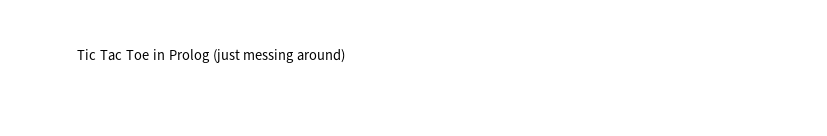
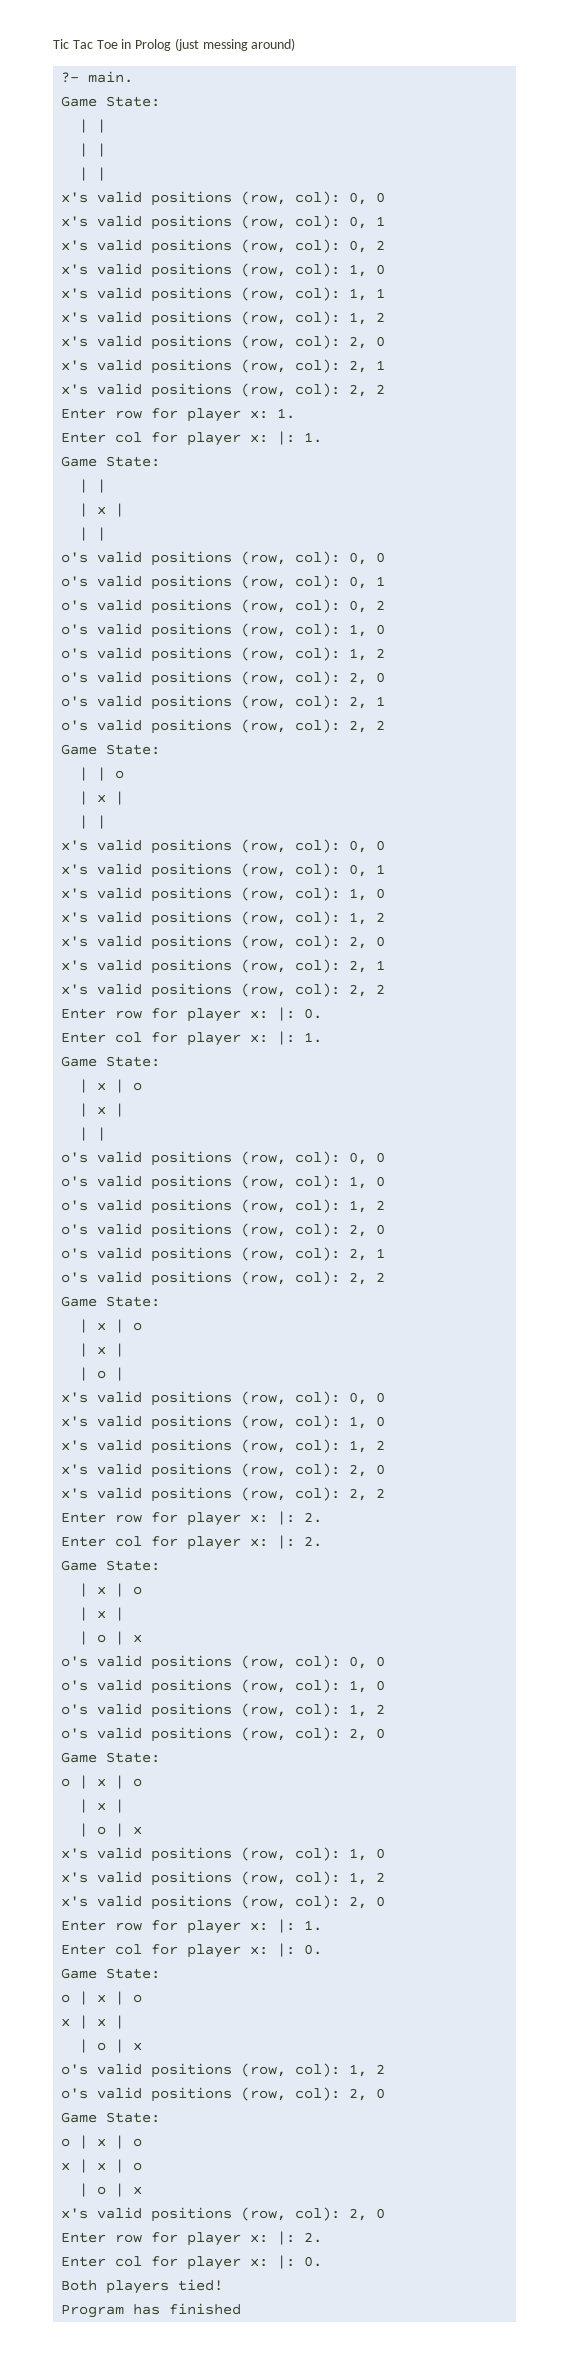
+ ?- main.
+ Game State:
+ | |
+ | |
+ | |
+ x's valid positions (row, col): 0, 0
+ x's valid positions (row, col): 0, 1
+ x's valid positions (row, col): 0, 2
+ x's valid positions (row, col): 1, 0
+ x's valid positions (row, col): 1, 1
+ x's valid positions (row, col): 1, 2
+ x's valid positions (row, col): 2, 0
+ x's valid positions (row, col): 2, 1
+ x's valid positions (row, col): 2, 2
+ Enter row for player x: 1.
+ Enter col for player x: |: 1.
+ Game State:
+ | |
+ | x |
+ | |
+ o's valid positions (row, col): 0, 0
+ o's valid positions (row, col): 0, 1
+ o's valid positions (row, col): 0, 2
+ o's valid positions (row, col): 1, 0
+ o's valid positions (row, col): 1, 2
+ o's valid positions (row, col): 2, 0
+ o's valid positions (row, col): 2, 1
+ o's valid positions (row, col): 2, 2
+ Game State:
+ | | o
+ | x |
+ | |
+ x's valid positions (row, col): 0, 0
+ x's valid positions (row, col): 0, 1
+ x's valid positions (row, col): 1, 0
+ x's valid positions (row, col): 1, 2
+ x's valid positions (row, col): 2, 0
+ x's valid positions (row, col): 2, 1
+ x's valid positions (row, col): 2, 2
+ Enter row for player x: |: 0.
+ Enter col for player x: |: 1.
+ Game State:
+ | x | o
+ | x |
+ | |
+ o's valid positions (row, col): 0, 0
+ o's valid positions (row, col): 1, 0
+ o's valid positions (row, col): 1, 2
+ o's valid positions (row, col): 2, 0
+ o's valid positions (row, col): 2, 1
+ o's valid positions (row, col): 2, 2
+ Game State:
+ | x | o
+ | x |
+ | o |
+ x's valid positions (row, col): 0, 0
+ x's valid positions (row, col): 1, 0
+ x's valid positions (row, col): 1, 2
+ x's valid positions (row, col): 2, 0
+ x's valid positions (row, col): 2, 2
+ Enter row for player x: |: 2.
+ Enter col for player x: |: 2.
+ Game State:
+ | x | o
+ | x |
+ | o | x
+ o's valid positions (row, col): 0, 0
+ o's valid positions (row, col): 1, 0
+ o's valid positions (row, col): 1, 2
+ o's valid positions (row, col): 2, 0
+ Game State:
+ o | x | o
+ | x |
+ | o | x
+ x's valid positions (row, col): 1, 0
+ x's valid positions (row, col): 1, 2
+ x's valid positions (row, col): 2, 0
+ Enter row for player x: |: 1.
+ Enter col for player x: |: 0.
+ Game State:
+ o | x | o
+ x | x |
+ | o | x
+ o's valid positions (row, col): 1, 2
+ o's valid positions (row, col): 2, 0
+ Game State:
+ o | x | o
+ x | x | o
+ | o | x
+ x's valid positions (row, col): 2, 0
+ Enter row for player x: |: 2.
+ Enter col for player x: |: 0.
+ Both players tied!
+ Program has finished

